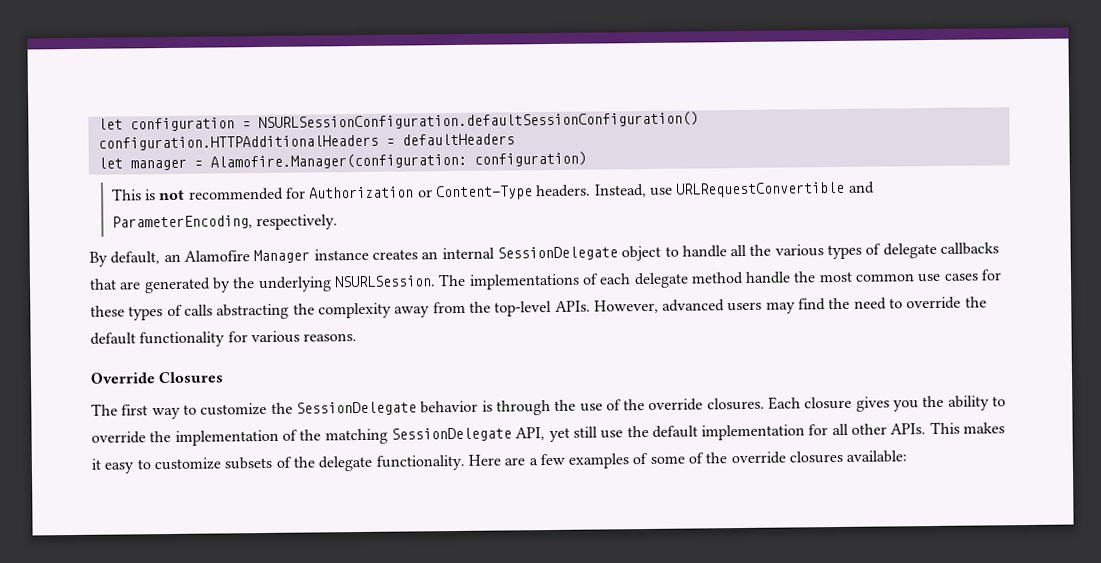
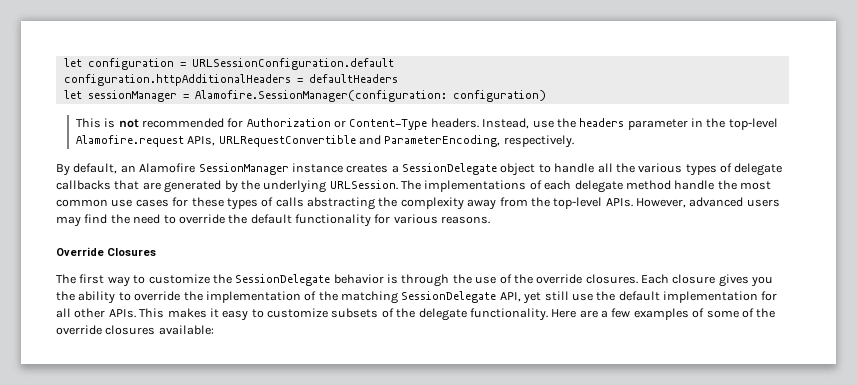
- let configuration = NSURLSessionConfiguration.defaultSessionConfiguration()
- configuration.HTTPAdditionalHeaders = defaultHeaders
+ let configuration = URLSessionConfiguration.default
+ configuration.httpAdditionalHeaders = defaultHeaders
- let manager = Alamofire.Manager(configuration: configuration)
+ let sessionManager = Alamofire.SessionManager(configuration: configuration)
- Instead, use URLRequestConvertible and ParameterEncoding, respectively.
+ Instead, use the headers parameter in the top-level Alamofire.request APIs, URLRequestConvertible and ParameterEncoding, respectively.
- By default, an Alamofire Manager instance creates an internal SessionDelegate object to handle all the various types of delegate callbacks that are generated by the underlying NSURLSession.
+ By default, an Alamofire SessionManager instance creates a SessionDelegate object to handle all the various types of delegate callbacks that are generated by the underlying URLSession.

